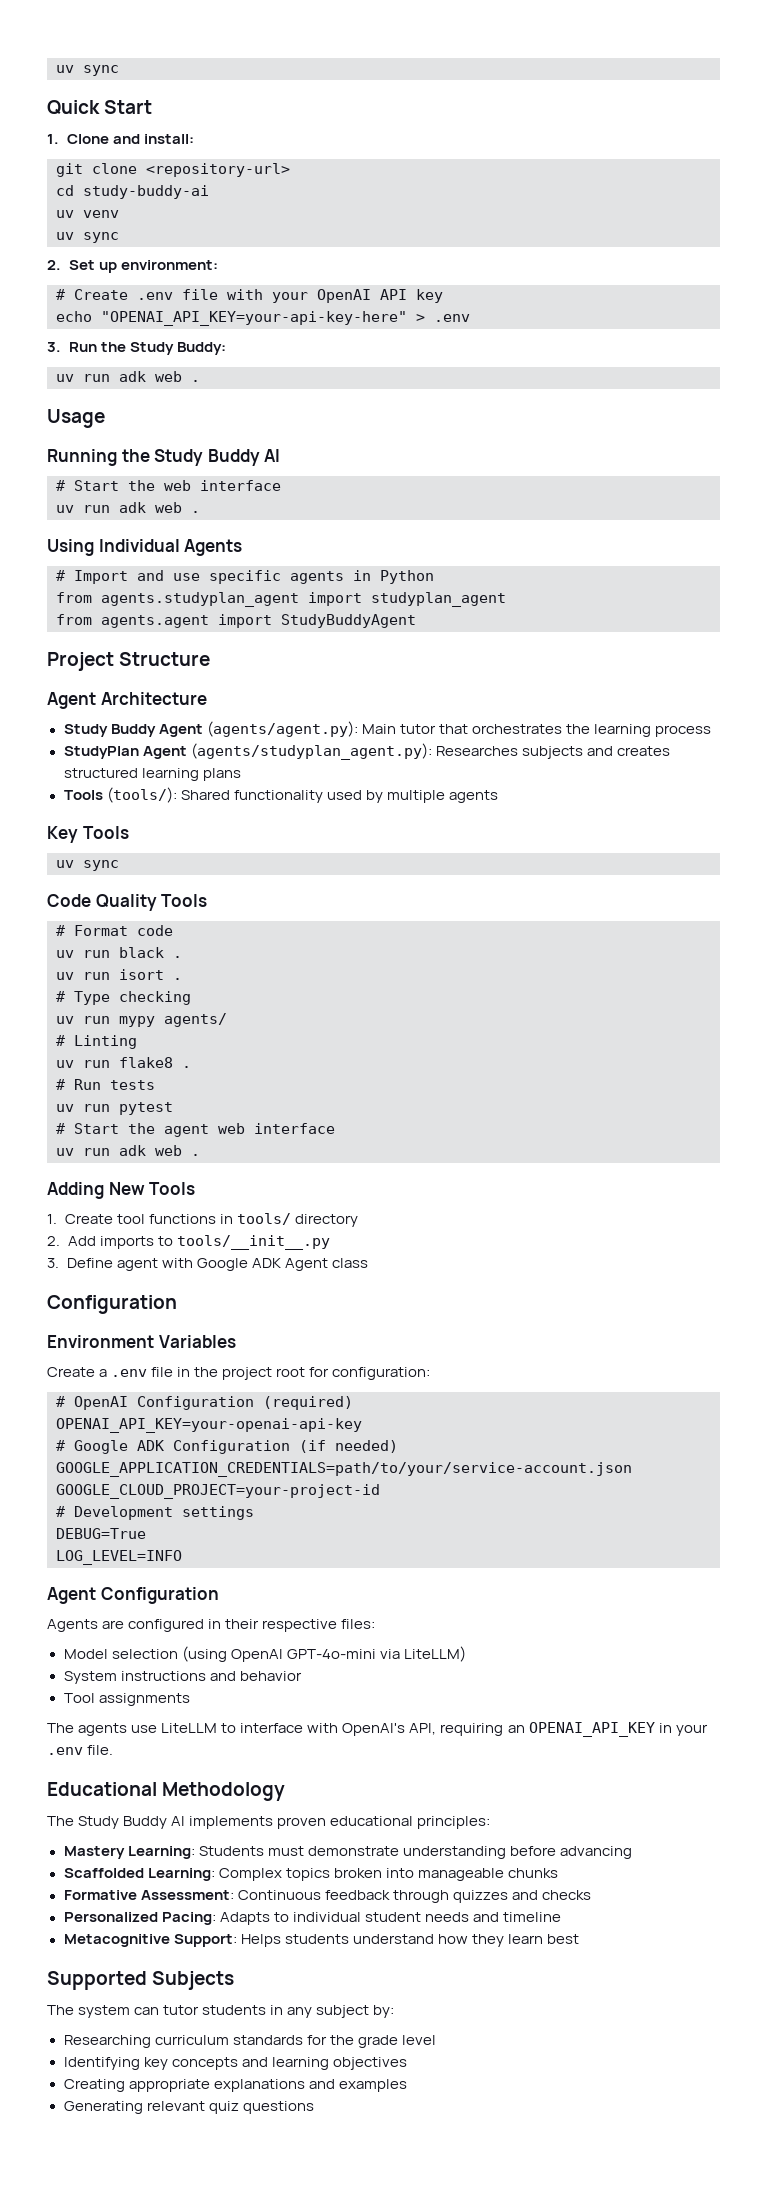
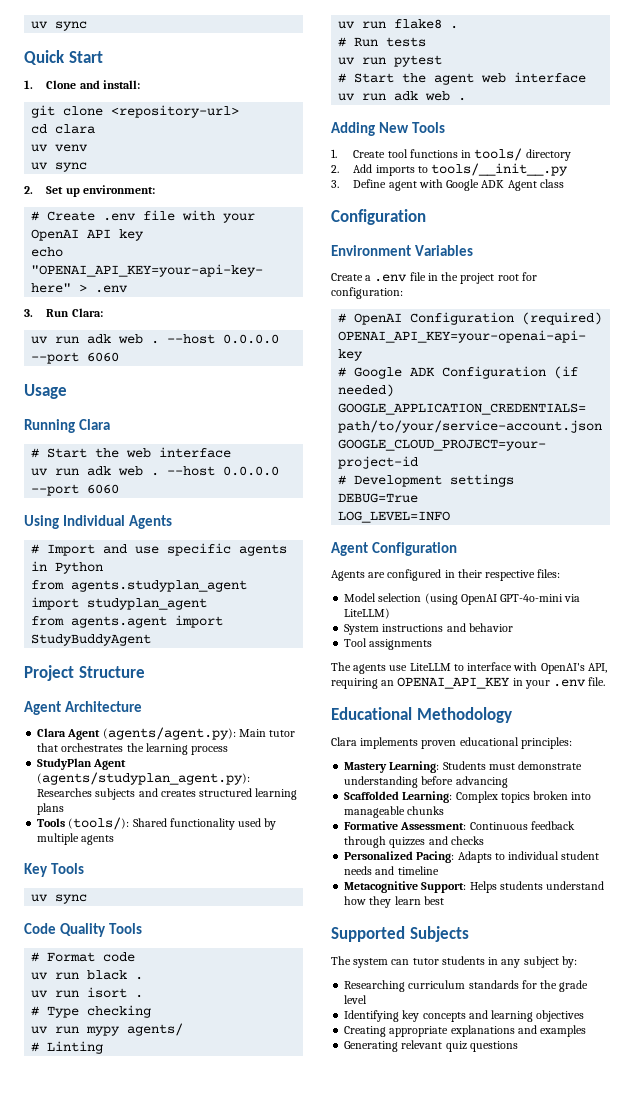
- cd study-buddy-ai
+ cd clara
- 3. Run the Study Buddy:
- uv run adk web .
+ 3. Run Clara:
+ uv run adk web . --host 0.0.0.0 --port 6060
  Usage
- Running the Study Buddy AI
+ Running Clara
  # Start the web interface
- uv run adk web .
+ uv run adk web . --host 0.0.0.0 --port 6060
- Study Buddy Agent (agents/agent.py): Main tutor that orchestrates the learning process
+ Clara Agent (agents/agent.py): Main tutor that orchestrates the learning process
- The Study Buddy AI implements proven educational principles:
+ Clara implements proven educational principles:

